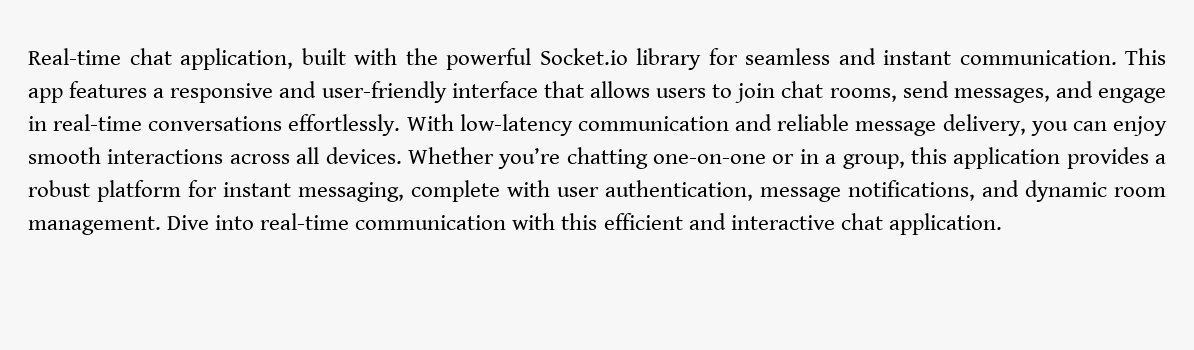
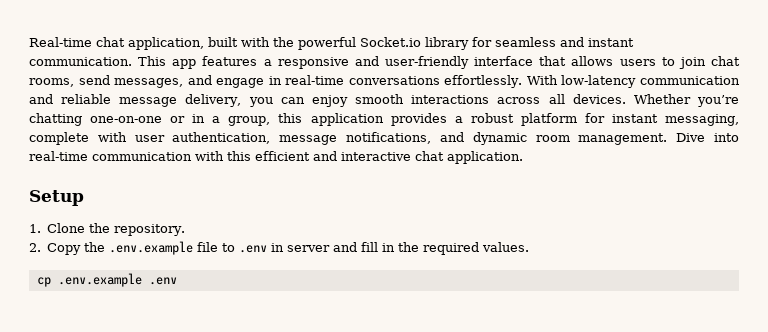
+ Setup
+ 1. Clone the repository.
+ 2. Copy the .env.example file to .env in server and fill in the required values.
+ cp .env.example .env

